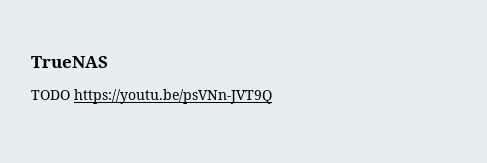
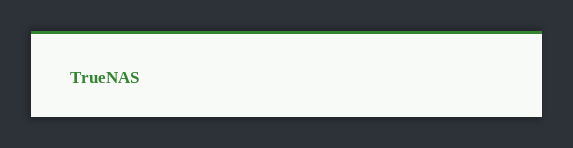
- TODO https://youtu.be/psVNn-JVT9Q

